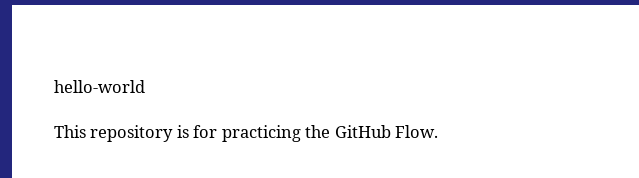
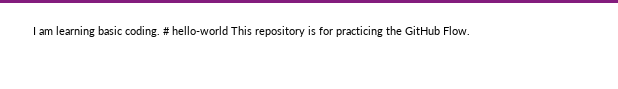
- hello-world
- This repository is for practicing the GitHub Flow.
+ I am learning basic coding. # hello-world This repository is for practicing the GitHub Flow.

